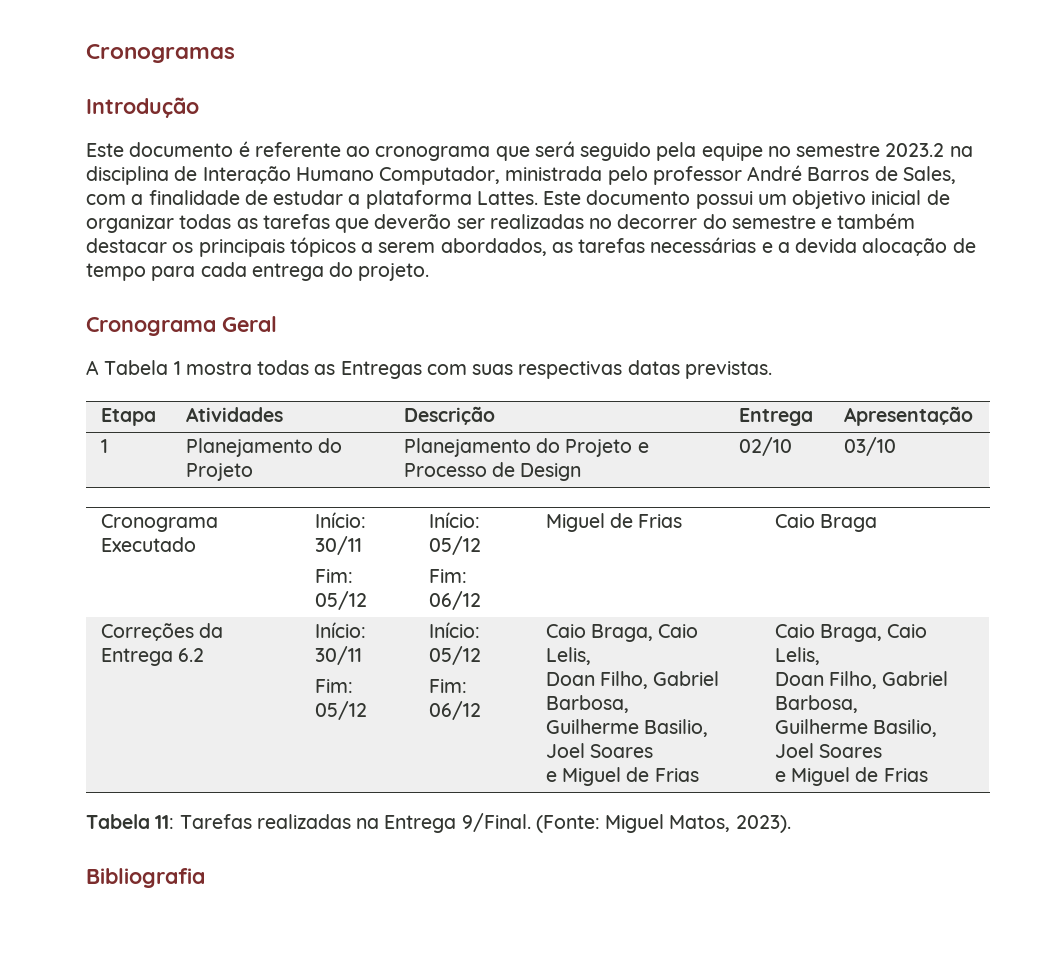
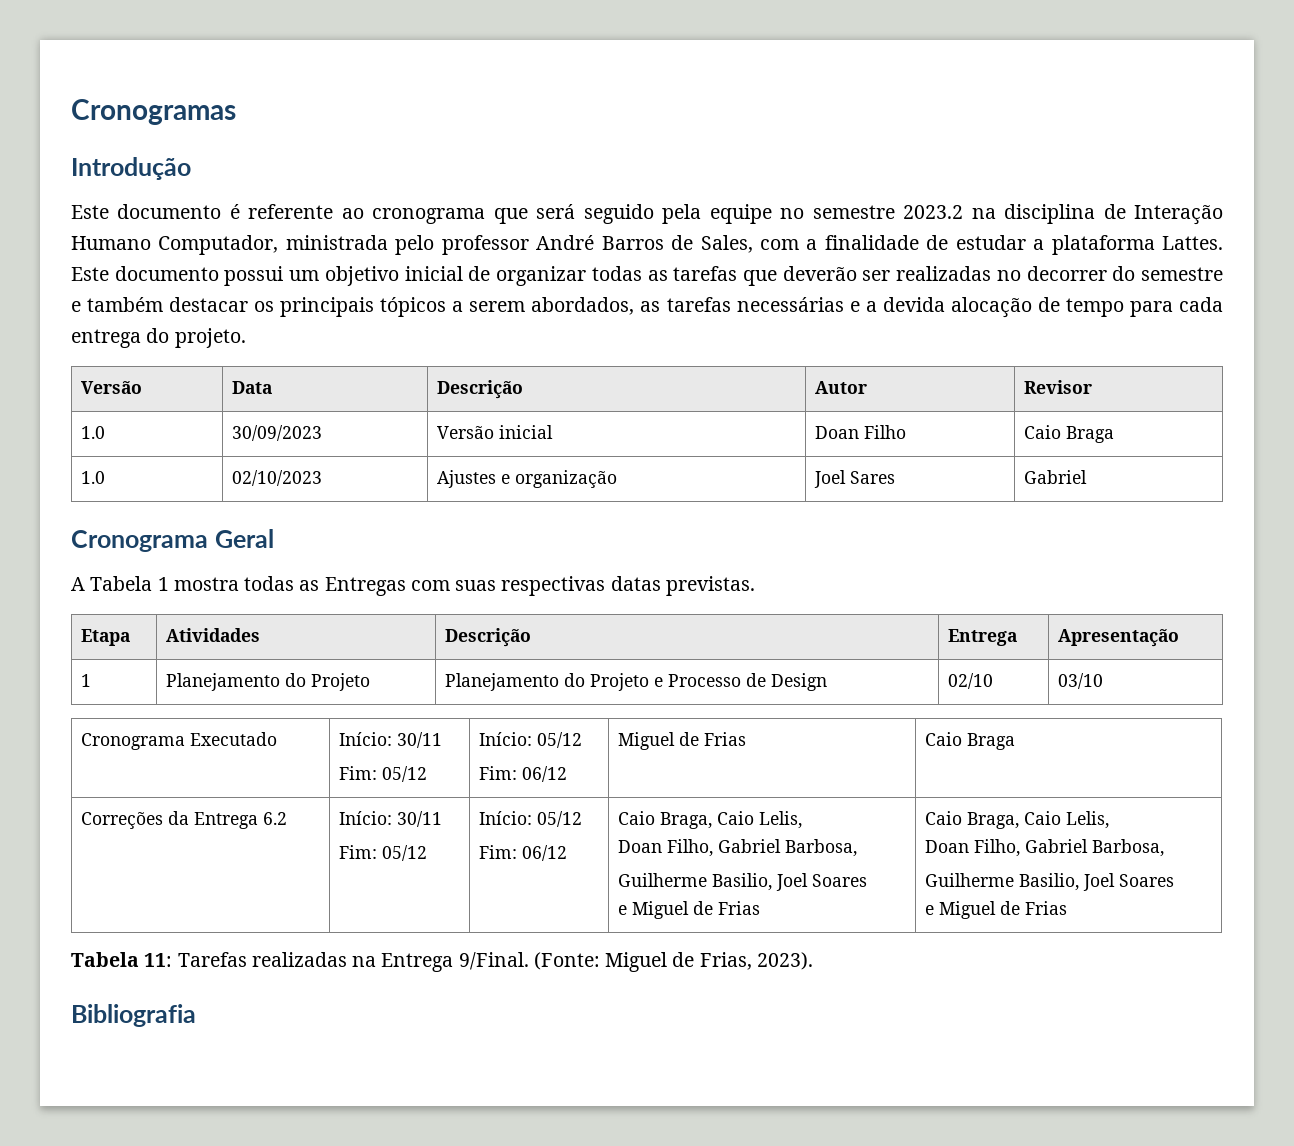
+ Versão | Data | Descrição | Autor | Revisor
+ 1.0 | 30/09/2023 | Versão inicial | Doan Filho | Caio Braga
+ 1.0 | 02/10/2023 | Ajustes e organização | Joel Sares | Gabriel
- (Fonte: Miguel Matos, 2023).
+ (Fonte: Miguel de Frias, 2023).

